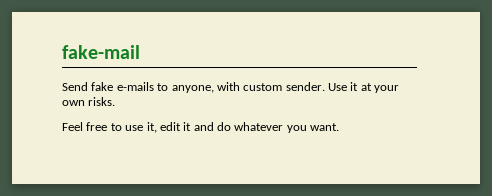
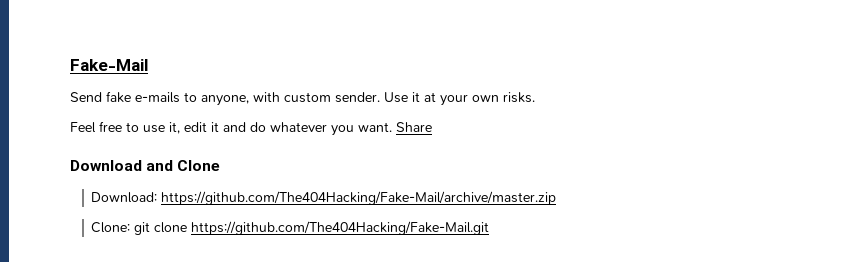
- fake-mail
+ Fake-Mail
+ Share
+ Download and Clone
+ Download: https://github.com/The404Hacking/Fake-Mail/archive/master.zip
+ Clone: git clone https://github.com/The404Hacking/Fake-Mail.git

